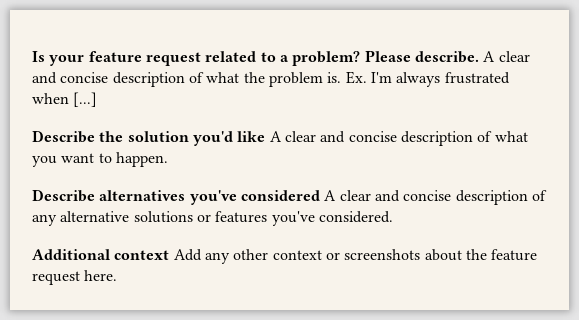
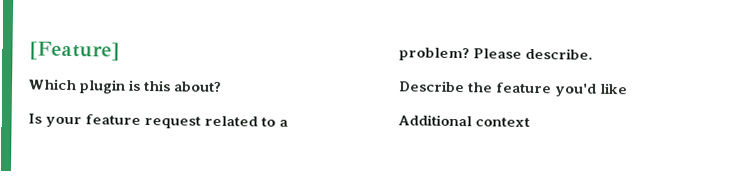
+ [Feature]
+ Which plugin is this about?
- A clear and concise description of what the problem is. Ex. I'm always frustrated when [...]
- Describe the solution you'd like A clear and concise description of what you want to happen.
- Describe alternatives you've considered A clear and concise description of any alternative solutions or features you've considered.
- Additional context Add any other context or screenshots about the feature request here.
+ Describe the feature you'd like
+ Additional context

